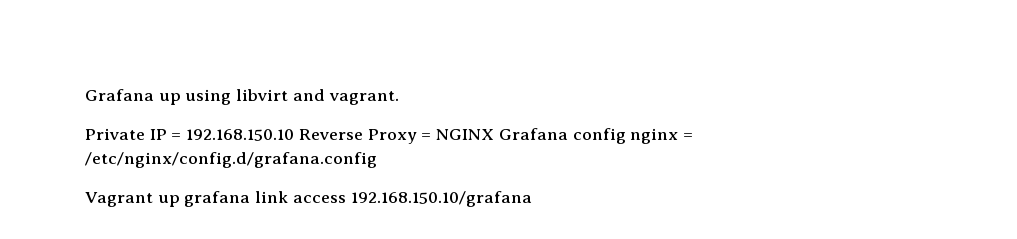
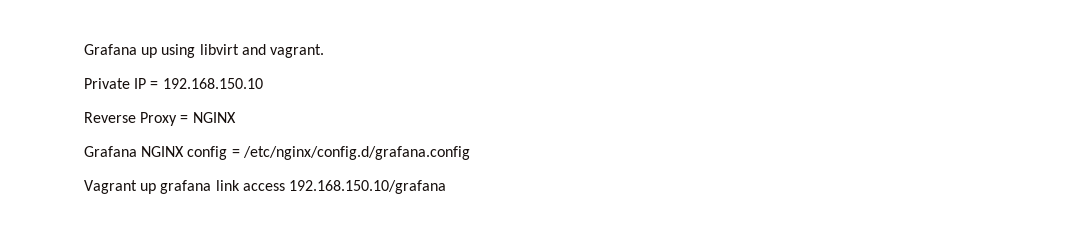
- Private IP = 192.168.150.10 Reverse Proxy = NGINX Grafana config nginx = /etc/nginx/config.d/grafana.config
+ Private IP = 192.168.150.10
+ Reverse Proxy = NGINX
+ Grafana NGINX config = /etc/nginx/config.d/grafana.config

